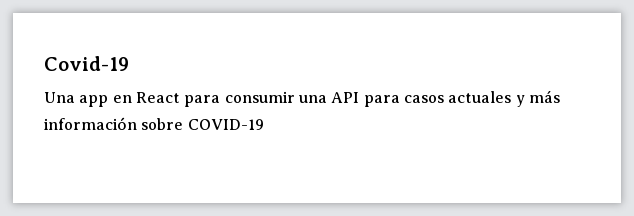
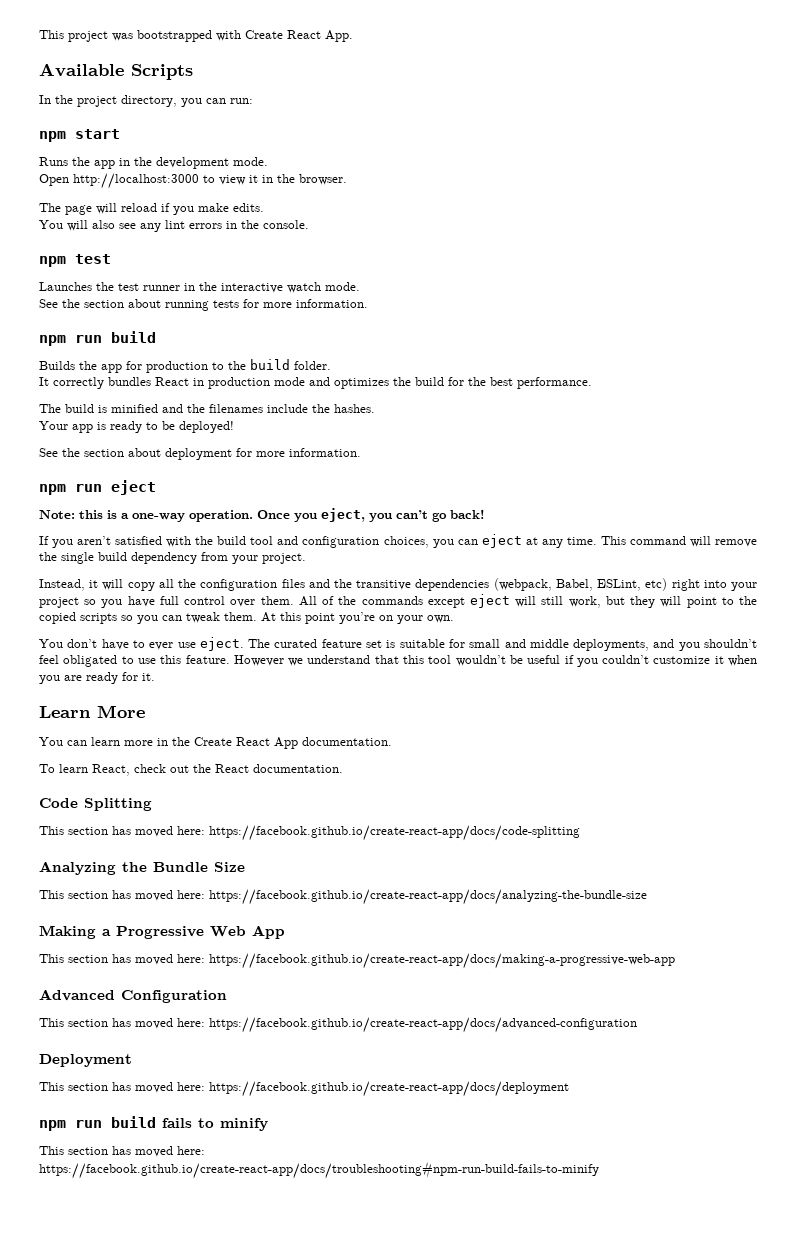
- Covid-19
- Una app en React para consumir una API para casos actuales y más información sobre COVID-19
+ This project was bootstrapped with Create React App.
+ Available Scripts
+ In the project directory, you can run:
+ npm start
+ Runs the app in the development mode.
+ Open http://localhost:3000 to view it in the browser.
+ The page will reload if you make edits.
+ You will also see any lint errors in the console.
+ npm test
+ Launches the test runner in the interactive watch mode.
+ See the section about running tests for more information.
+ npm run build
+ Builds the app for production to the build folder.
+ It correctly bundles React in production mode and optimizes the build for the best performance.
+ The build is minified and the filenames include the hashes.
+ Your app is ready to be deployed!
+ See the section about deployment for more information.
+ npm run eject
+ Note: this is a one-way operation. Once you eject, you can’t go back!
+ If you aren’t satisfied with the build tool and configuration choices, you can eject at any time. This command will remove the single build dependency from your project.
+ Instead, it will copy all the configuration files and the transitive dependencies (webpack, Babel, ESLint, etc) right into your project so you have full control over them. All of the commands except eject will still work, but they will point to the copied scripts so you can tweak them. At this point you’re on your own.
+ You don’t have to ever use eject. The curated feature set is suitable for small and middle deployments, and you shouldn’t feel obligated to use this feature. However we understand that this tool wouldn’t be useful if you couldn’t customize it when you are ready for it.
+ Learn More
+ You can learn more in the Create React App documentation.
+ To learn React, check out the React documentation.
+ Code Splitting
+ This section has moved here: https://facebook.github.io/create-react-app/docs/code-splitting
+ Analyzing the Bundle Size
+ This section has moved here: https://facebook.github.io/create-react-app/docs/analyzing-the-bundle-size
+ Making a Progressive Web App
+ This section has moved here: https://facebook.github.io/create-react-app/docs/making-a-progressive-web-app
+ Advanced Configuration
+ This section has moved here: https://facebook.github.io/create-react-app/docs/advanced-configuration
+ Deployment
+ This section has moved here: https://facebook.github.io/create-react-app/docs/deployment
+ npm run build fails to minify
+ This section has moved here: https://facebook.github.io/create-react-app/docs/troubleshooting#npm-run-build-fails-to-minify

